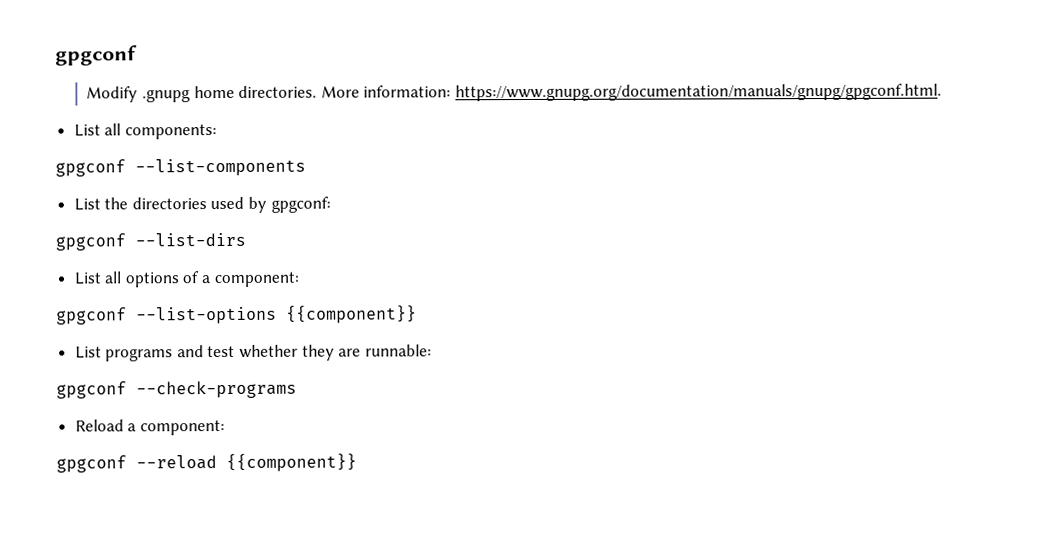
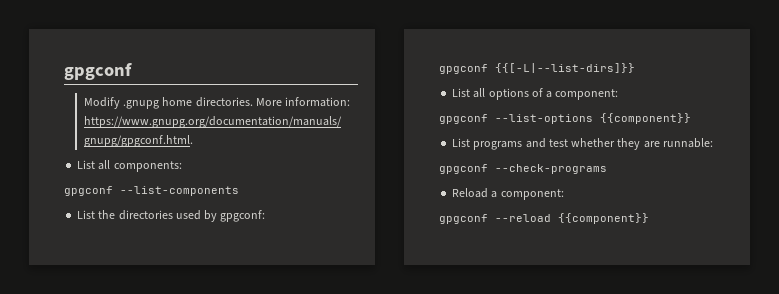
- gpgconf --list-dirs
+ gpgconf {{[-L|--list-dirs]}}

